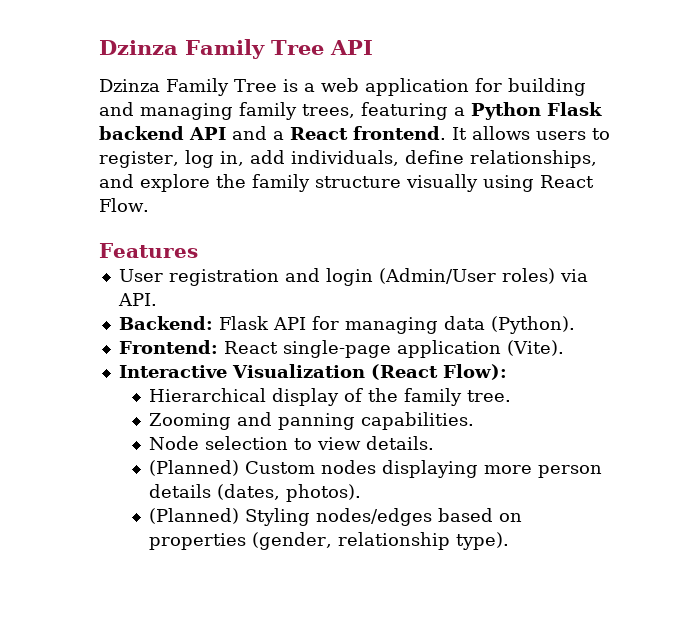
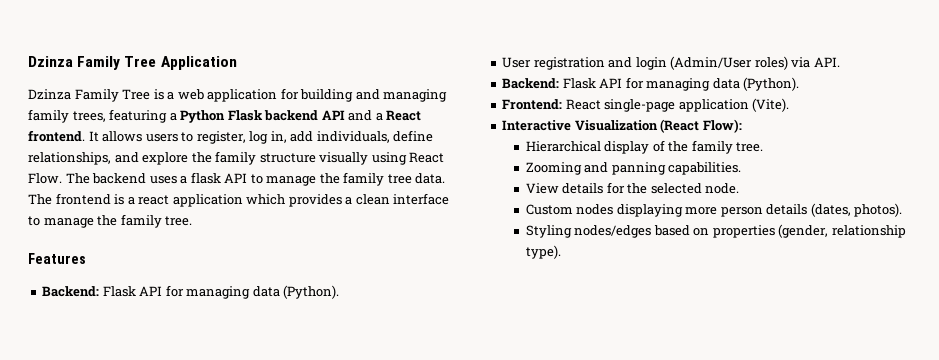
- Dzinza Family Tree API
+ Dzinza Family Tree Application
- It allows users to register, log in, add individuals, define relationships, and explore the family structure visually using React Flow.
+ It allows users to register, log in, add individuals, define relationships, and explore the family structure visually using React Flow. The backend uses a flask API to manage the family tree data. The frontend is a react application which provides a clean interface to manage the family tree.
  Features
+ Backend: Flask API for managing data (Python).
- Node selection to view details.
- (Planned) Custom nodes displaying more person details (dates, photos).
+ View details for the selected node.
+ Custom nodes displaying more person details (dates, photos).
- (Planned) Styling nodes/edges based on properties (gender, relationship type).
+ Styling nodes/edges based on properties (gender, relationship type).

